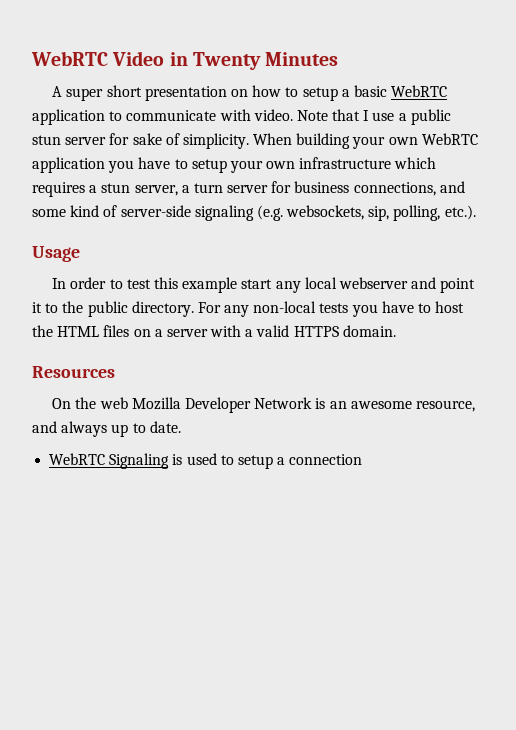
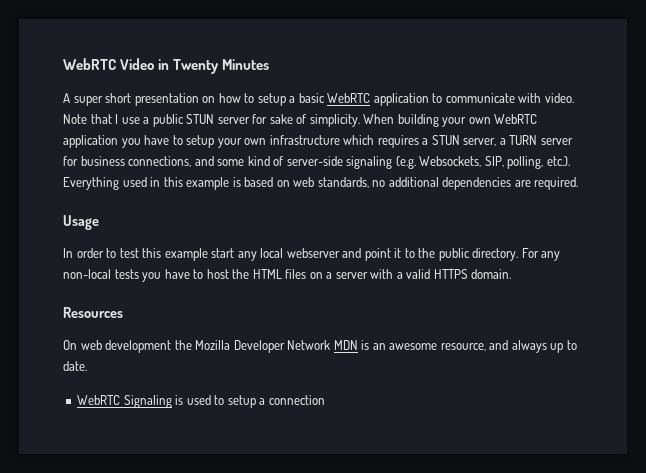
- Note that I use a public stun server for sake of simplicity.
+ Note that I use a public STUN server for sake of simplicity.
- When building your own WebRTC application you have to setup your own infrastructure which requires a stun server, a turn server for business connections, and some kind of server-side signaling (e.g. websockets, sip, polling, etc.).
+ When building your own WebRTC application you have to setup your own infrastructure which requires a STUN server, a TURN server for business connections, and some kind of server-side signaling (e.g. Websockets, SIP, polling, etc.). Everything used in this example is based on web standards, no additional dependencies are required.
- On the web Mozilla Developer Network is an awesome resource, and always up to date.
+ On web development the Mozilla Developer Network MDN is an awesome resource, and always up to date.

